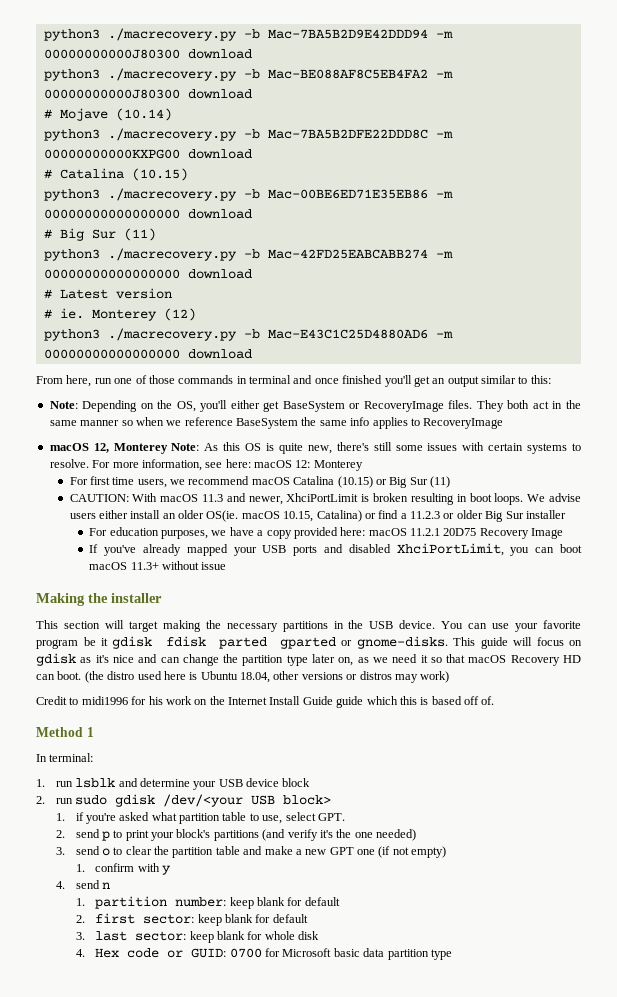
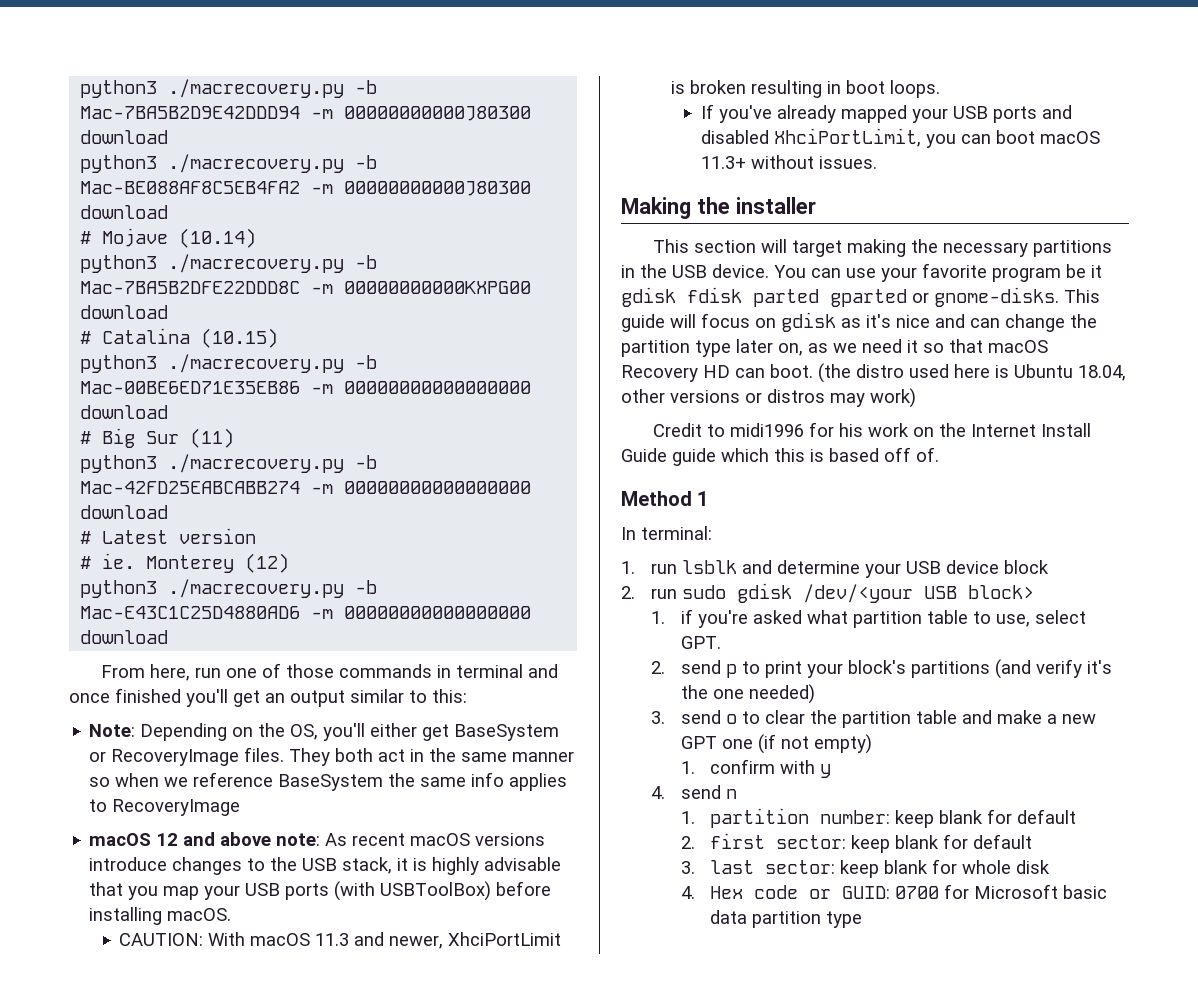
- macOS 12, Monterey Note: As this OS is quite new, there's still some issues with certain systems to resolve. For more information, see here: macOS 12: Monterey
- For first time users, we recommend macOS Catalina (10.15) or Big Sur (11)
+ macOS 12 and above note: As recent macOS versions introduce changes to the USB stack, it is highly advisable that you map your USB ports (with USBToolBox) before installing macOS.
- We advise users either install an older OS(ie. macOS 10.15, Catalina) or find a 11.2.3 or older Big Sur installer
- For education purposes, we have a copy provided here: macOS 11.2.1 20D75 Recovery Image
- If you've already mapped your USB ports and disabled XhciPortLimit, you can boot macOS 11.3+ without issue
+ If you've already mapped your USB ports and disabled XhciPortLimit, you can boot macOS 11.3+ without issues.

